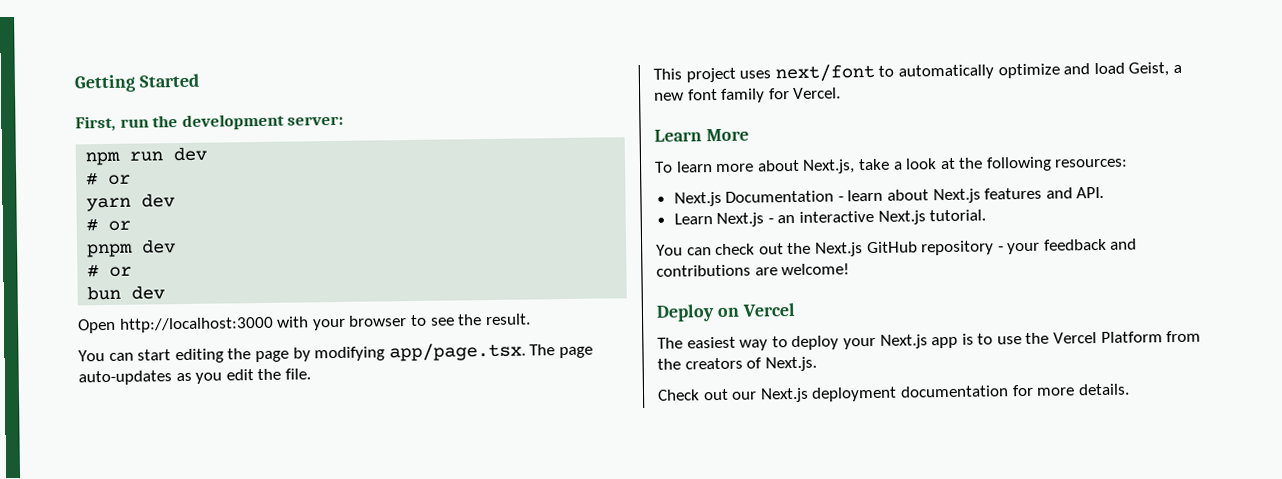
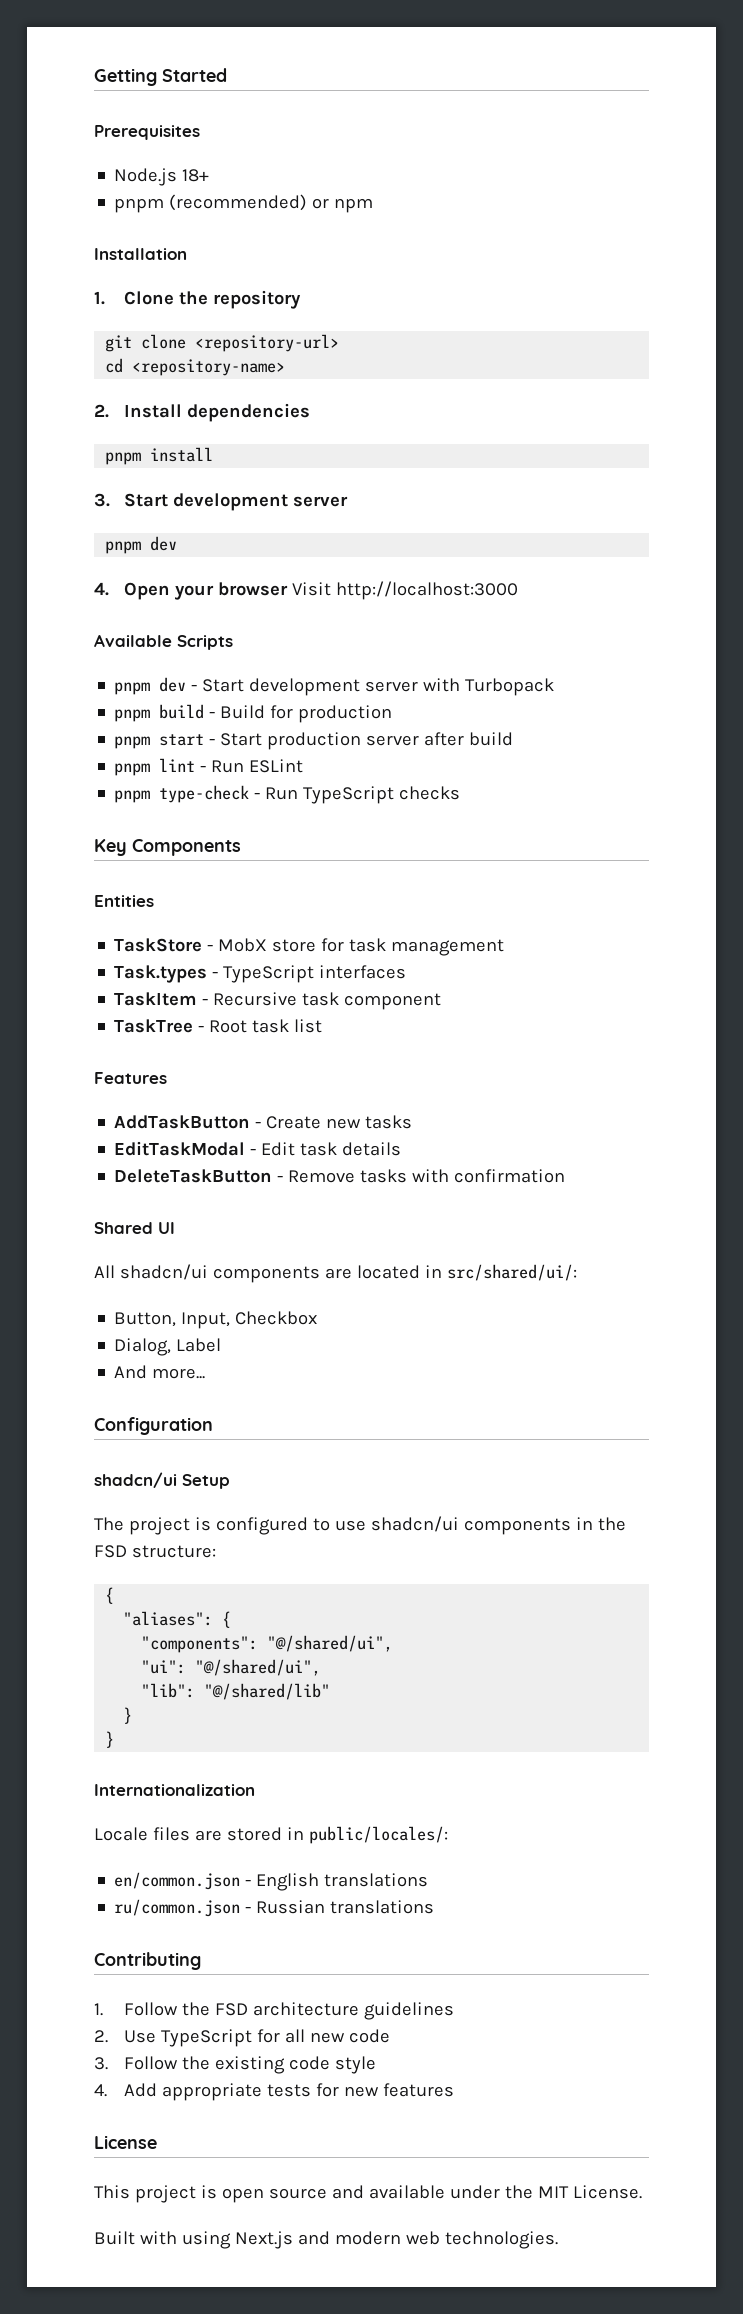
- First, run the development server:
- npm run dev
- # or
- yarn dev
- # or
+ Prerequisites
+ Node.js 18+
+ pnpm (recommended) or npm
+ Installation
+ 1. Clone the repository
+ git clone <repository-url>
+ cd <repository-name>
+ 2. Install dependencies
+ pnpm install
+ 3. Start development server
  pnpm dev
- # or
- bun dev
- Open http://localhost:3000 with your browser to see the result.
- You can start editing the page by modifying app/page.tsx. The page auto-updates as you edit the file.
- This project uses next/font to automatically optimize and load Geist, a new font family for Vercel.
- Learn More
- To learn more about Next.js, take a look at the following resources:
- Next.js Documentation - learn about Next.js features and API.
- Learn Next.js - an interactive Next.js tutorial.
- You can check out the Next.js GitHub repository - your feedback and contributions are welcome!
- Deploy on Vercel
- The easiest way to deploy your Next.js app is to use the Vercel Platform from the creators of Next.js.
- Check out our Next.js deployment documentation for more details.
+ 4. Open your browser Visit http://localhost:3000
+ Available Scripts
+ pnpm dev - Start development server with Turbopack
+ pnpm build - Build for production
+ pnpm start - Start production server after build
+ pnpm lint - Run ESLint
+ pnpm type-check - Run TypeScript checks
+ Key Components
+ Entities
+ TaskStore - MobX store for task management
+ Task.types - TypeScript interfaces
+ TaskItem - Recursive task component
+ TaskTree - Root task list
+ Features
+ AddTaskButton - Create new tasks
+ EditTaskModal - Edit task details
+ DeleteTaskButton - Remove tasks with confirmation
+ Shared UI
+ All shadcn/ui components are located in src/shared/ui/:
+ Button, Input, Checkbox
+ Dialog, Label
+ And more...
+ Configuration
+ shadcn/ui Setup
+ The project is configured to use shadcn/ui components in the FSD structure:
+ {
+ "aliases": {
+ "components": "@/shared/ui",
+ "ui": "@/shared/ui",
+ "lib": "@/shared/lib"
+ }
+ }
+ Internationalization
+ Locale files are stored in public/locales/:
+ en/common.json - English translations
+ ru/common.json - Russian translations
+ Contributing
+ 1. Follow the FSD architecture guidelines
+ 2. Use TypeScript for all new code
+ 3. Follow the existing code style
+ 4. Add appropriate tests for new features
+ License
+ This project is open source and available under the MIT License.
+ Built with using Next.js and modern web technologies.

